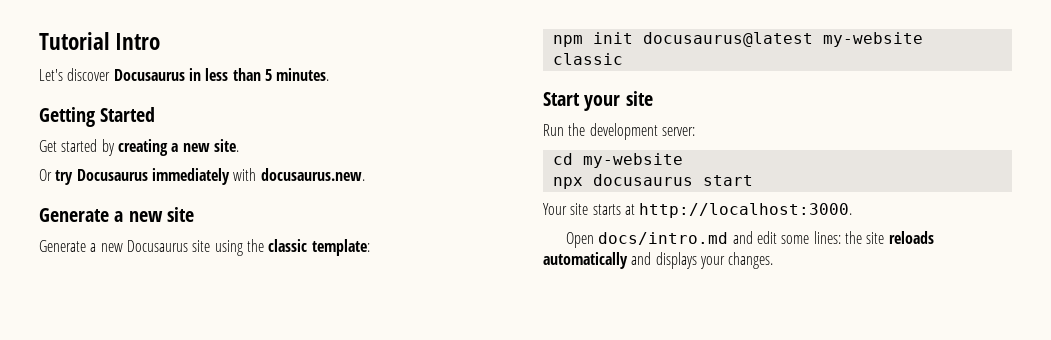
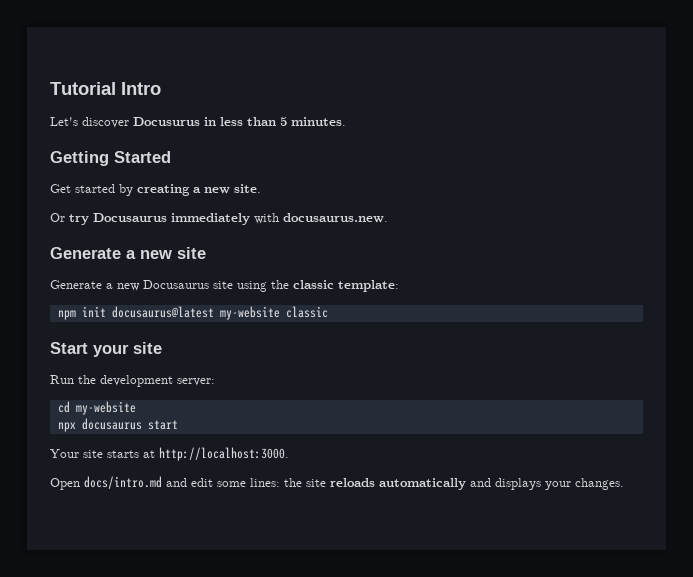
- Let's discover Docusaurus in less than 5 minutes.
+ Let's discover Docusurus in less than 5 minutes.

